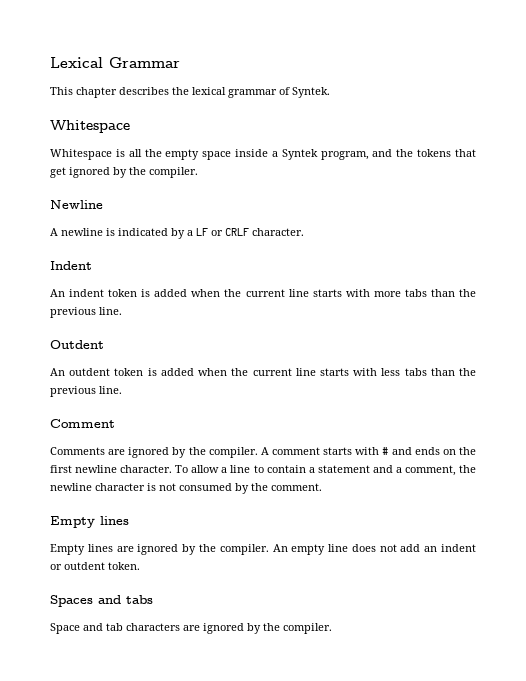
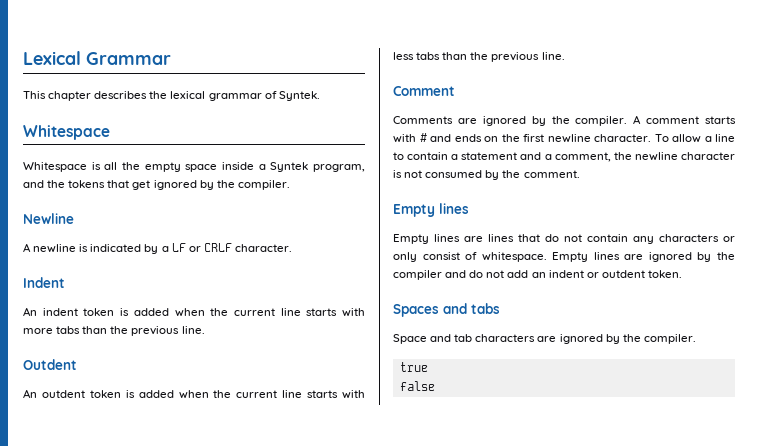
- Empty lines are ignored by the compiler. An empty line does not add an indent or outdent token.
+ Empty lines are lines that do not contain any characters or only consist of whitespace. Empty lines are ignored by the compiler and do not add an indent or outdent token.
+ true
+ false

